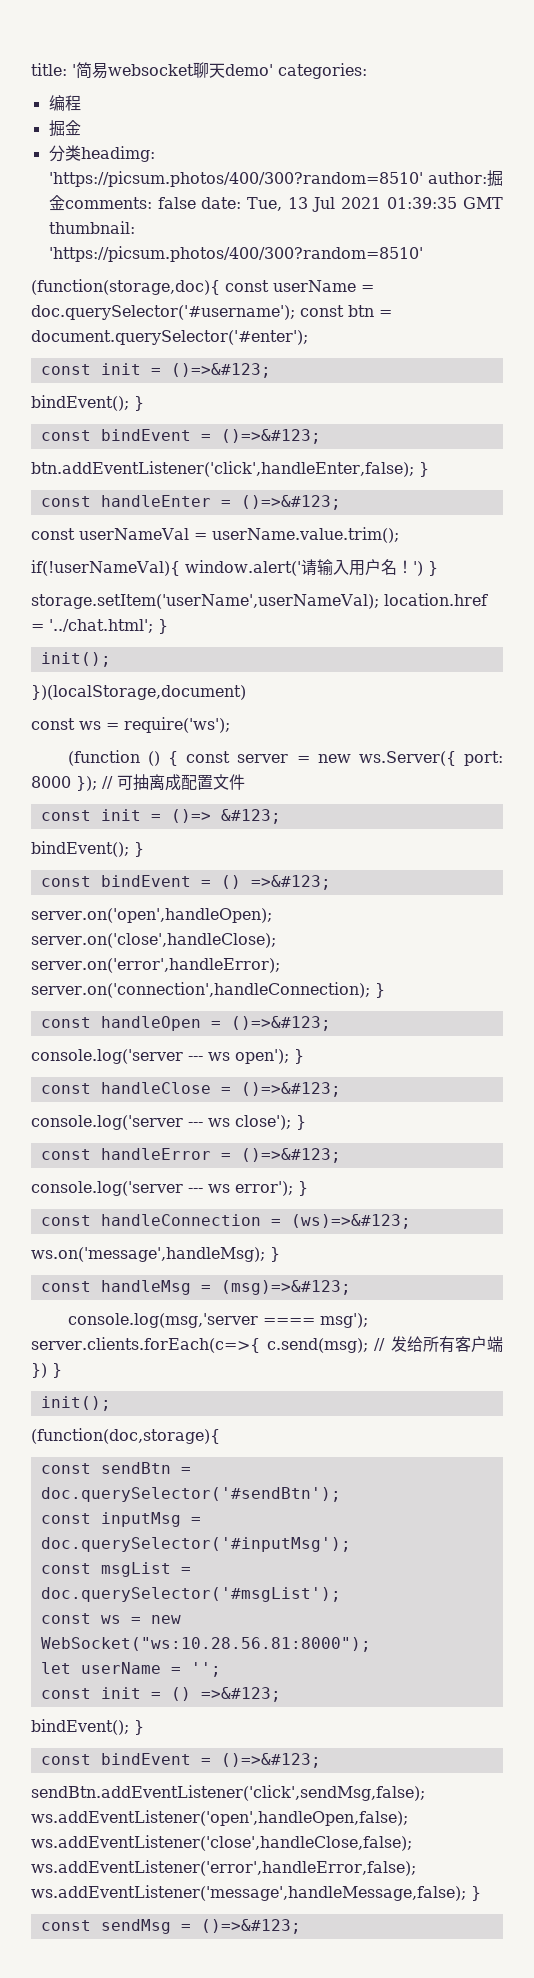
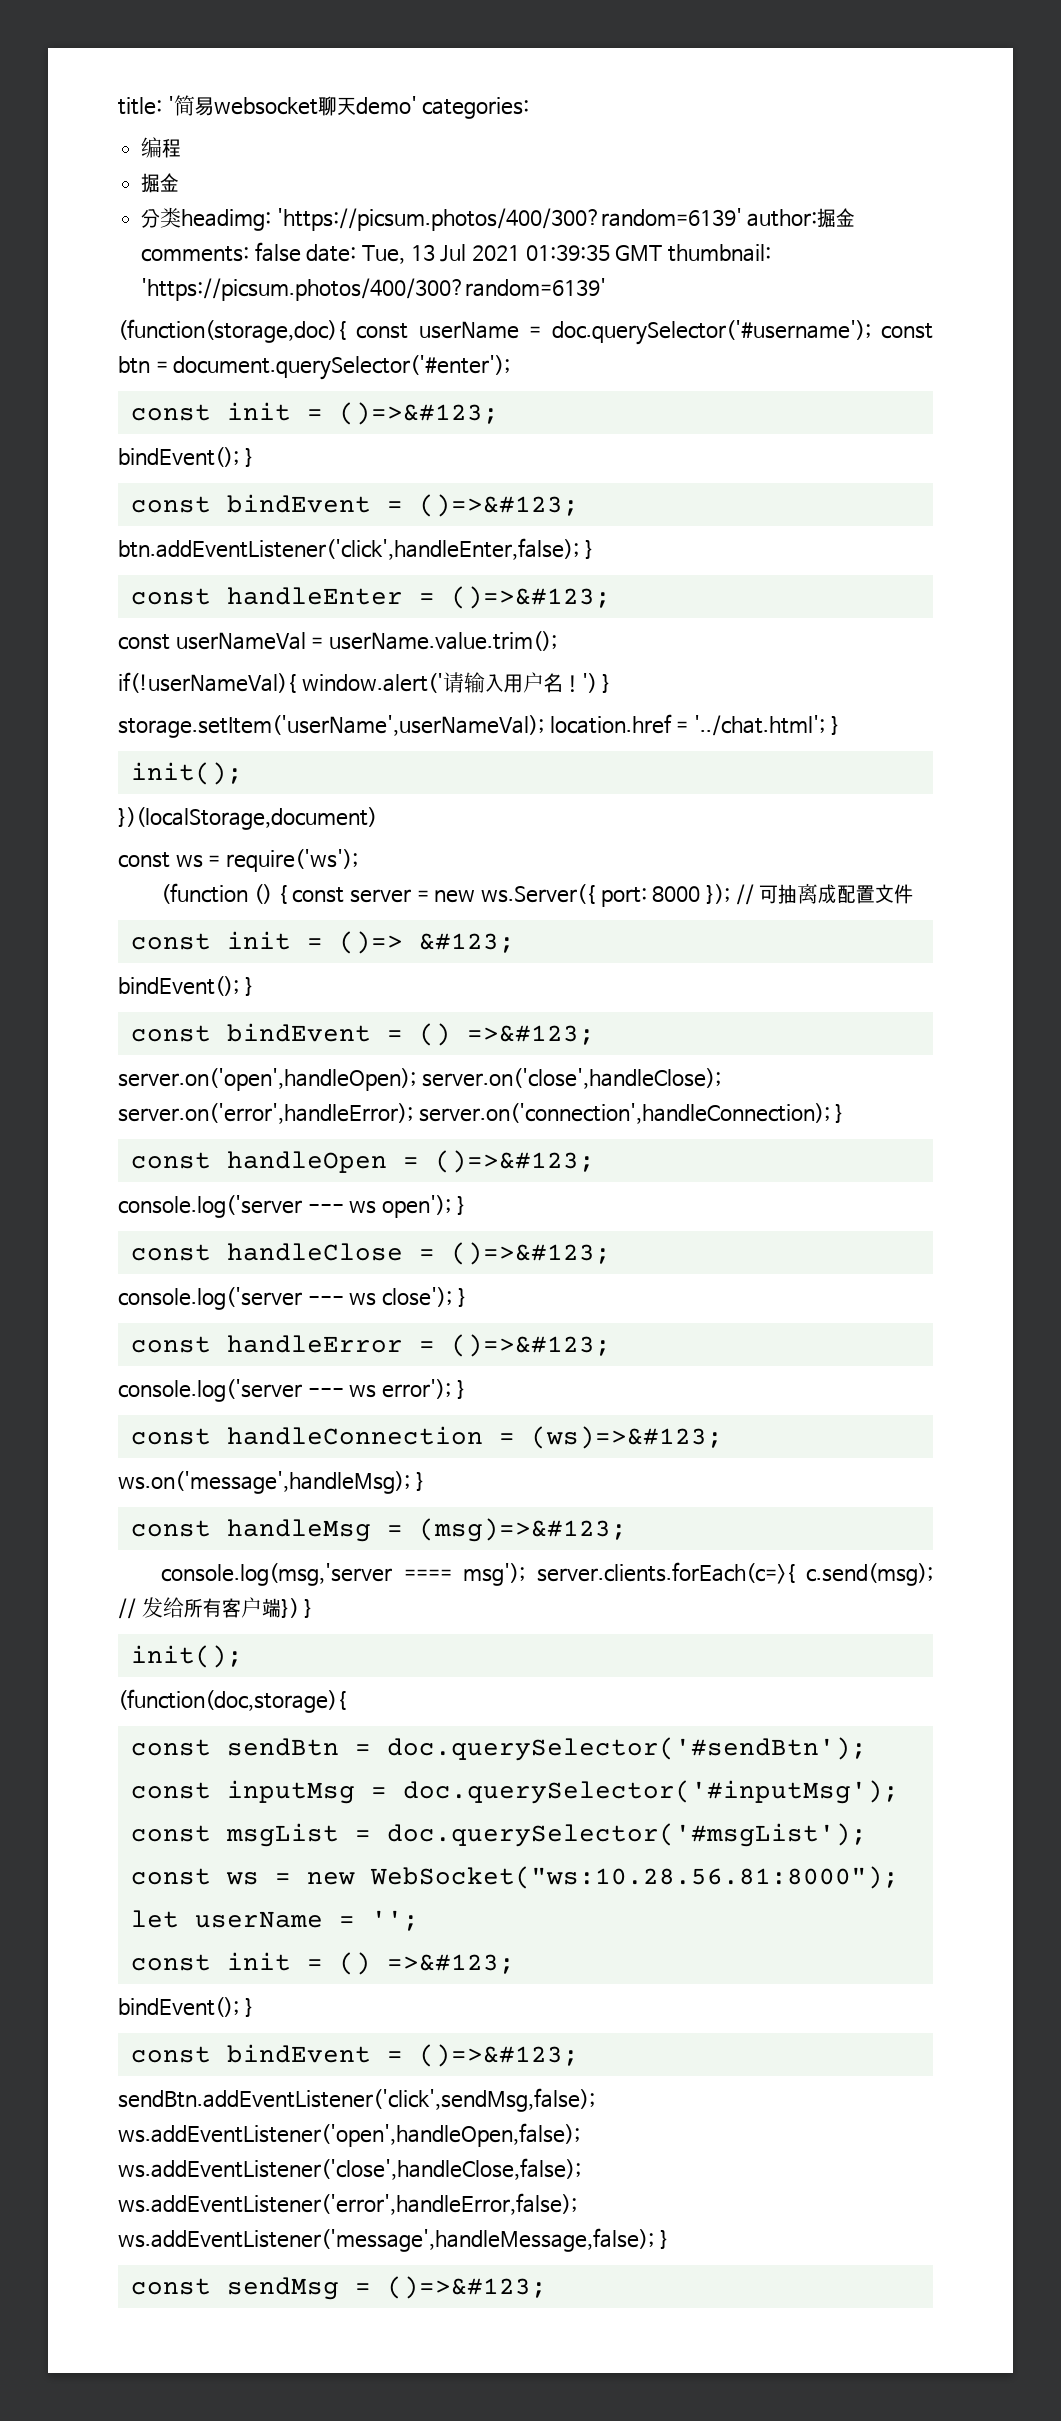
- 分类headimg: 'https://picsum.photos/400/300?random=8510' author:掘金comments: false date: Tue, 13 Jul 2021 01:39:35 GMT thumbnail: 'https://picsum.photos/400/300?random=8510'
+ 分类headimg: 'https://picsum.photos/400/300?random=6139' author:掘金comments: false date: Tue, 13 Jul 2021 01:39:35 GMT thumbnail: 'https://picsum.photos/400/300?random=6139'

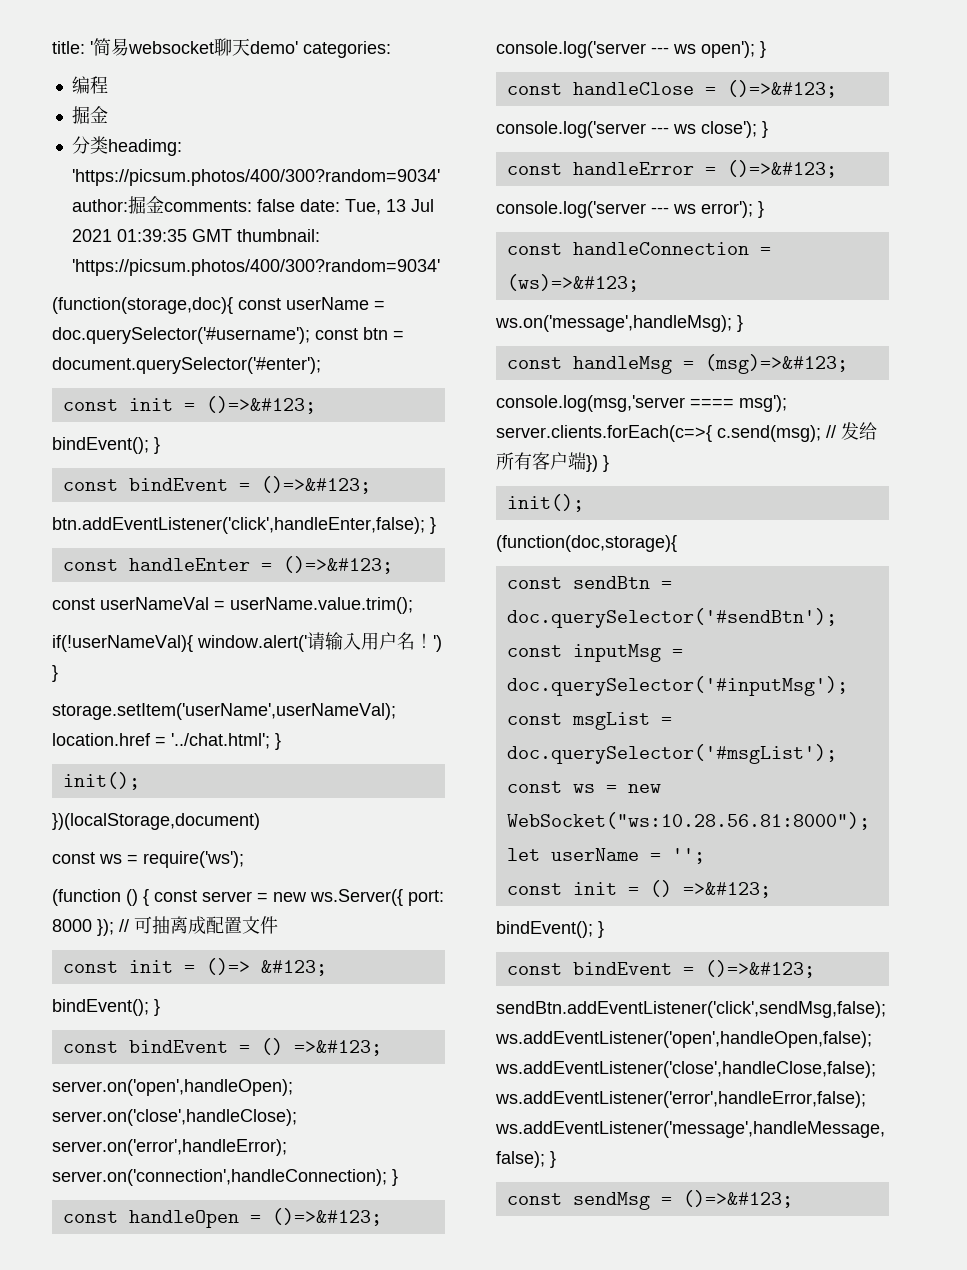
- 分类headimg: 'https://picsum.photos/400/300?random=6139' author:掘金comments: false date: Tue, 13 Jul 2021 01:39:35 GMT thumbnail: 'https://picsum.photos/400/300?random=6139'
+ 分类headimg: 'https://picsum.photos/400/300?random=9034' author:掘金comments: false date: Tue, 13 Jul 2021 01:39:35 GMT thumbnail: 'https://picsum.photos/400/300?random=9034'

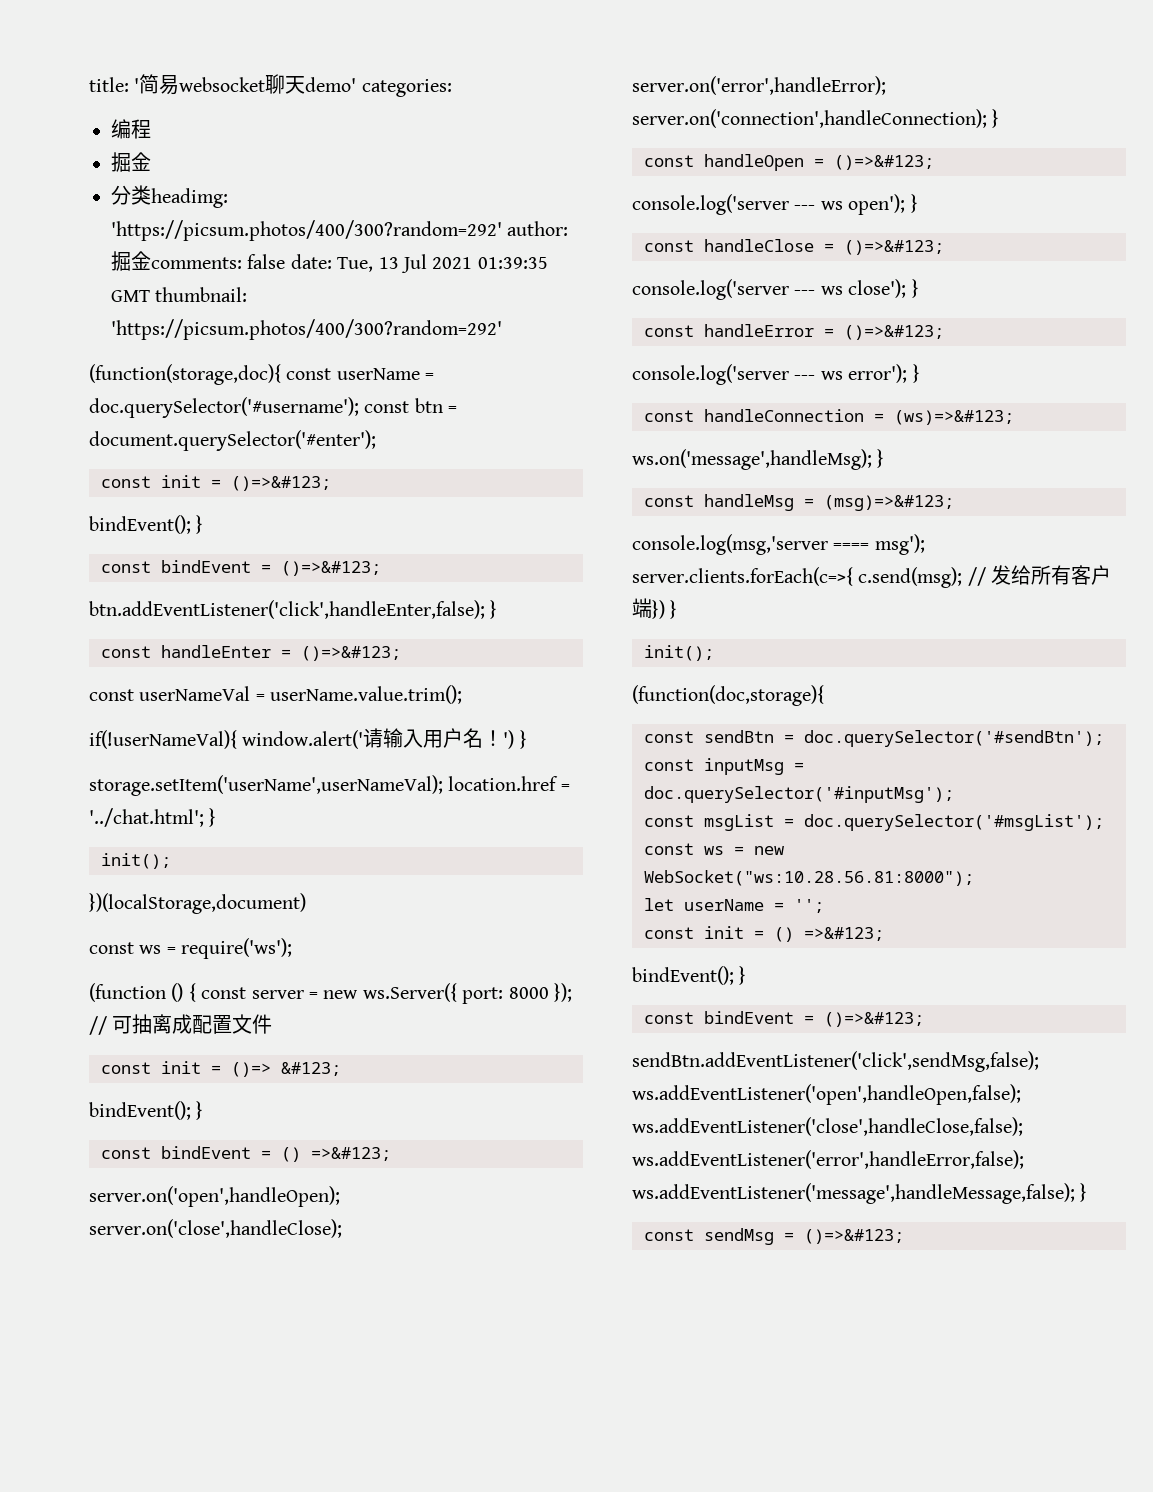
- 分类headimg: 'https://picsum.photos/400/300?random=9034' author:掘金comments: false date: Tue, 13 Jul 2021 01:39:35 GMT thumbnail: 'https://picsum.photos/400/300?random=9034'
+ 分类headimg: 'https://picsum.photos/400/300?random=292' author:掘金comments: false date: Tue, 13 Jul 2021 01:39:35 GMT thumbnail: 'https://picsum.photos/400/300?random=292'

